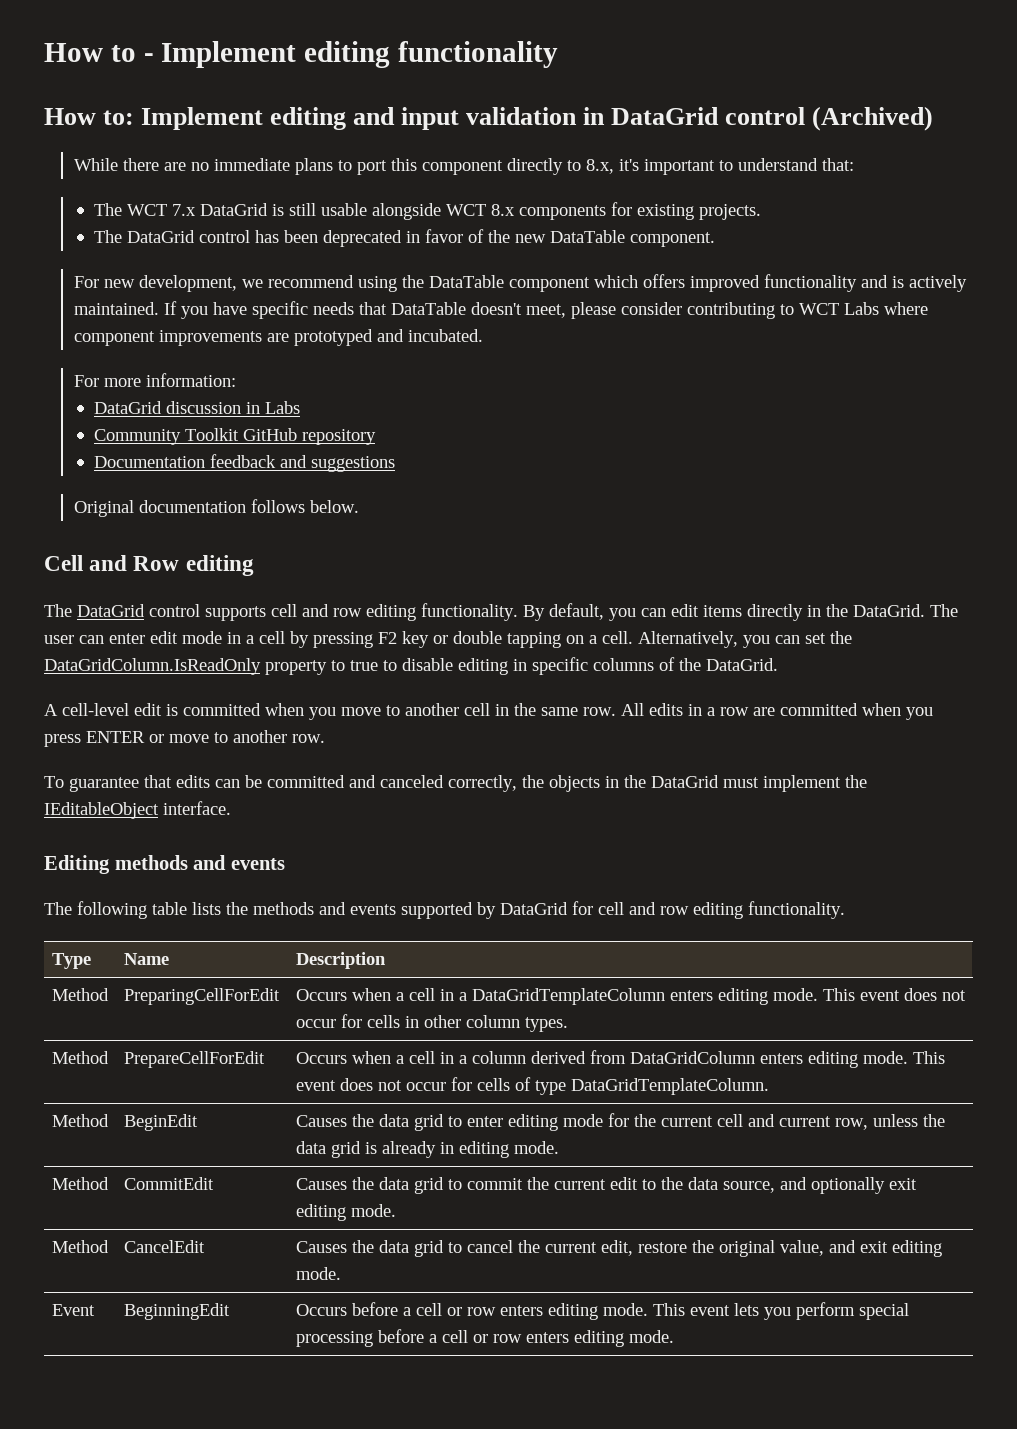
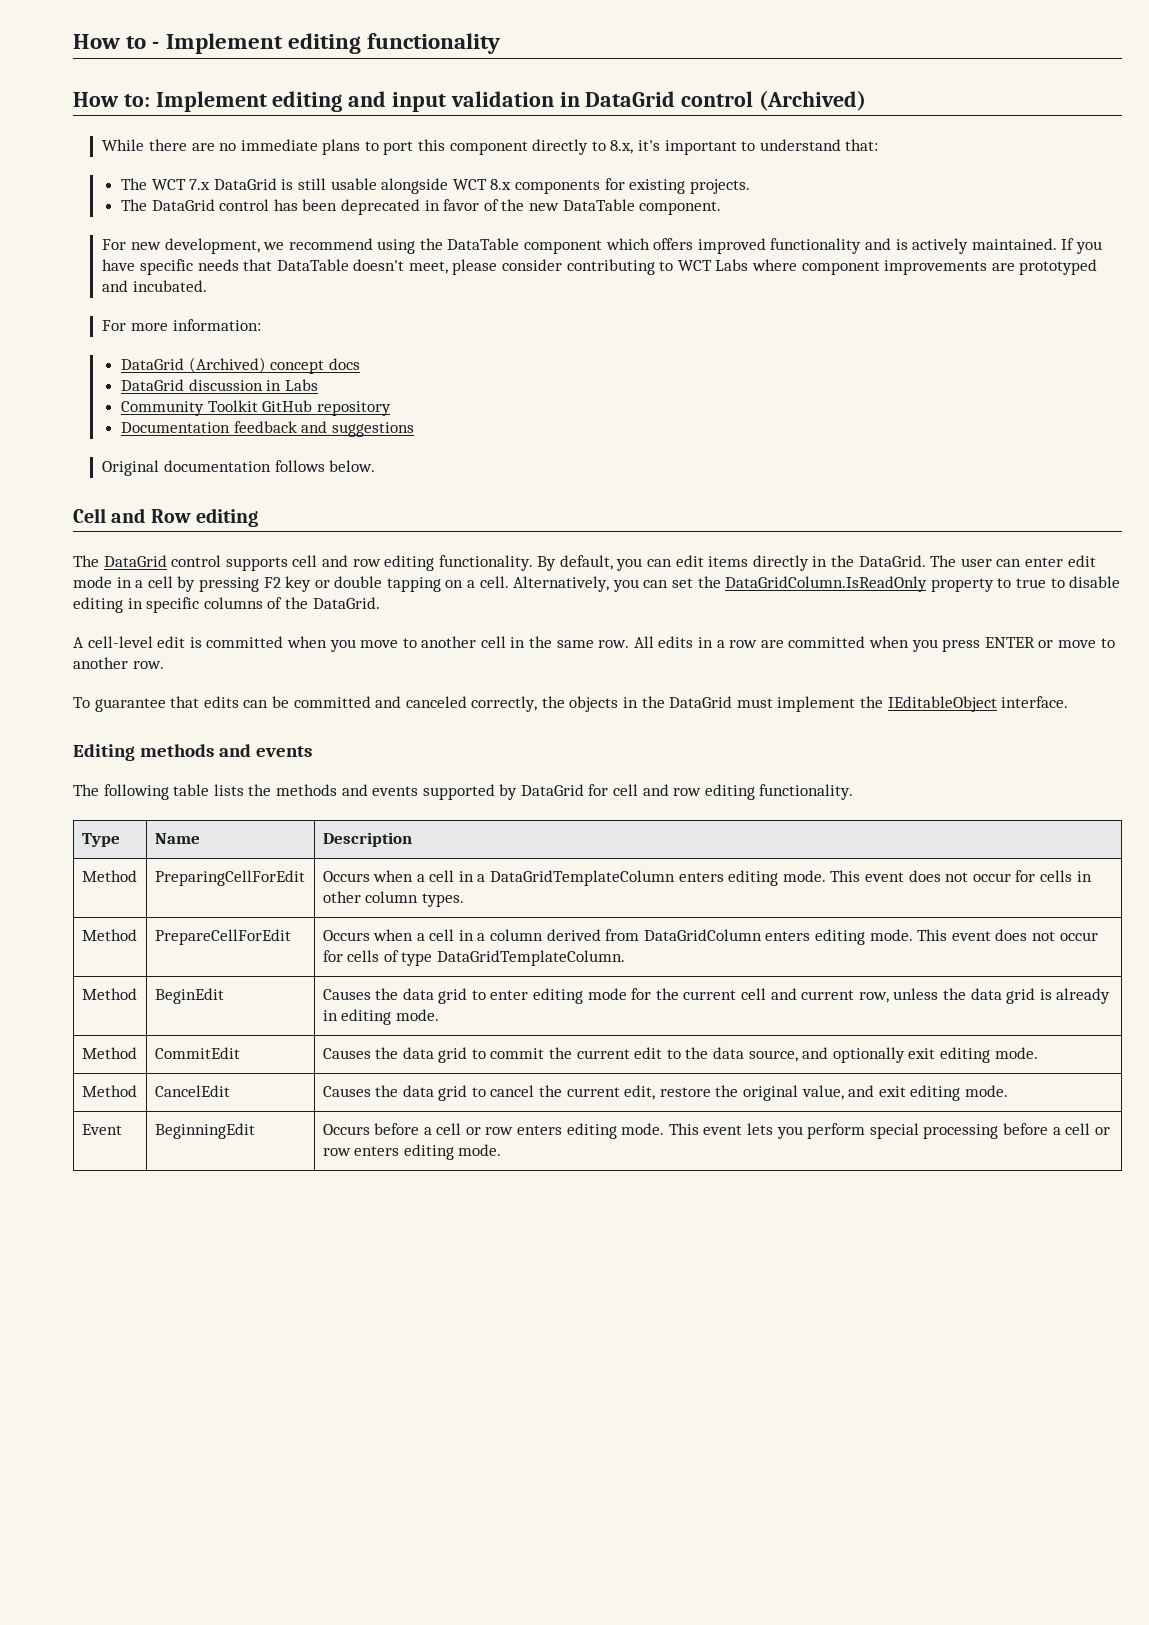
+ DataGrid (Archived) concept docs

